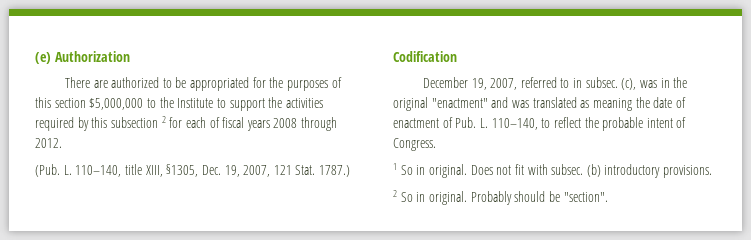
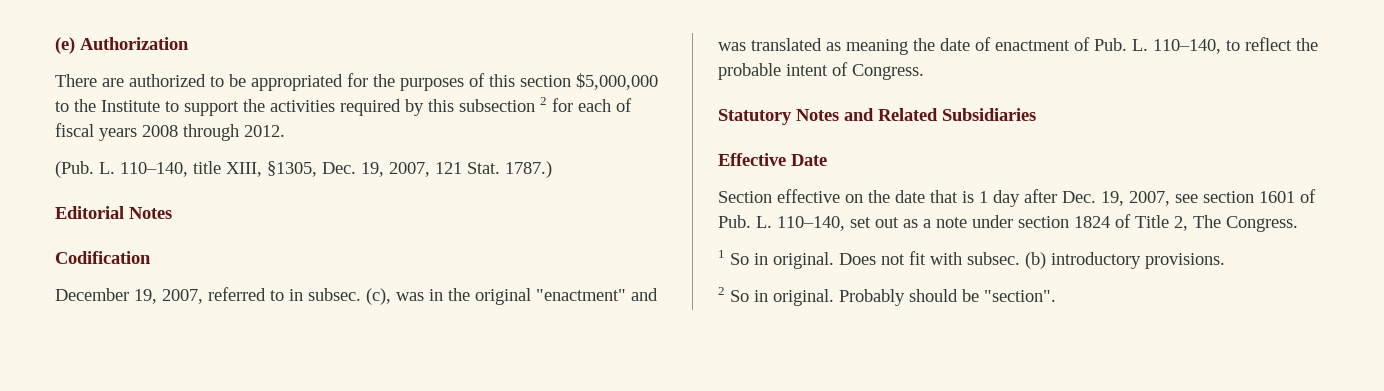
+ Editorial Notes
+ Statutory Notes and Related Subsidiaries
+ Effective Date
+ Section effective on the date that is 1 day after Dec. 19, 2007, see section 1601 of Pub. L. 110–140, set out as a note under section 1824 of Title 2, The Congress.

